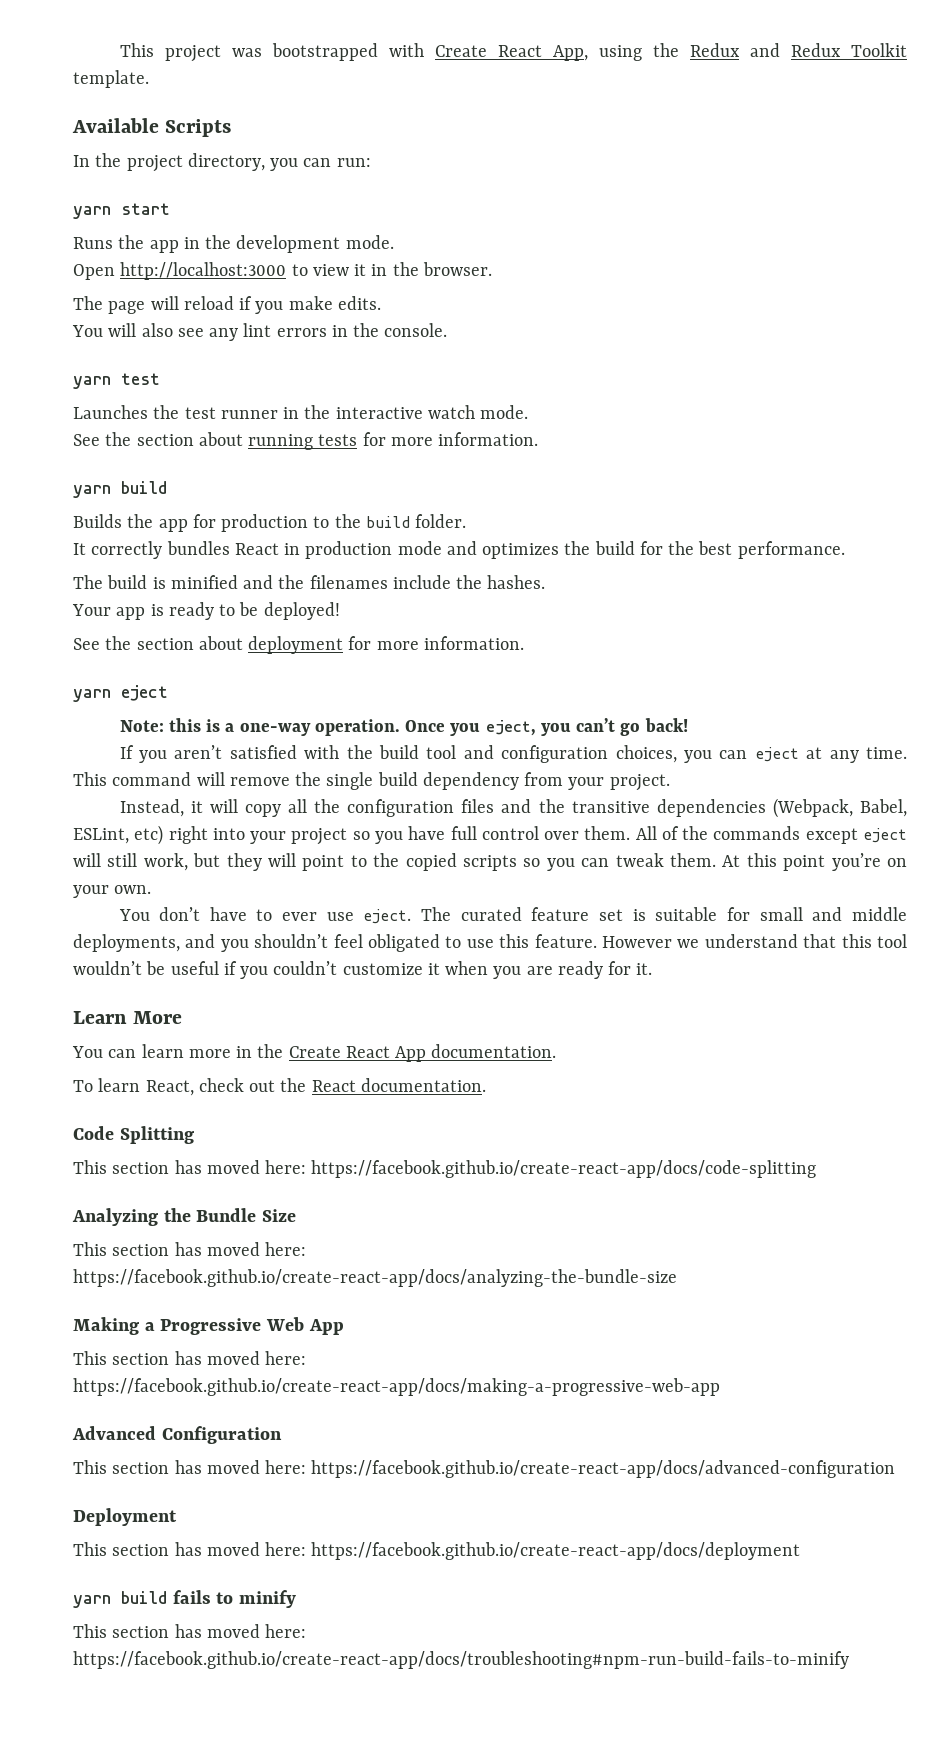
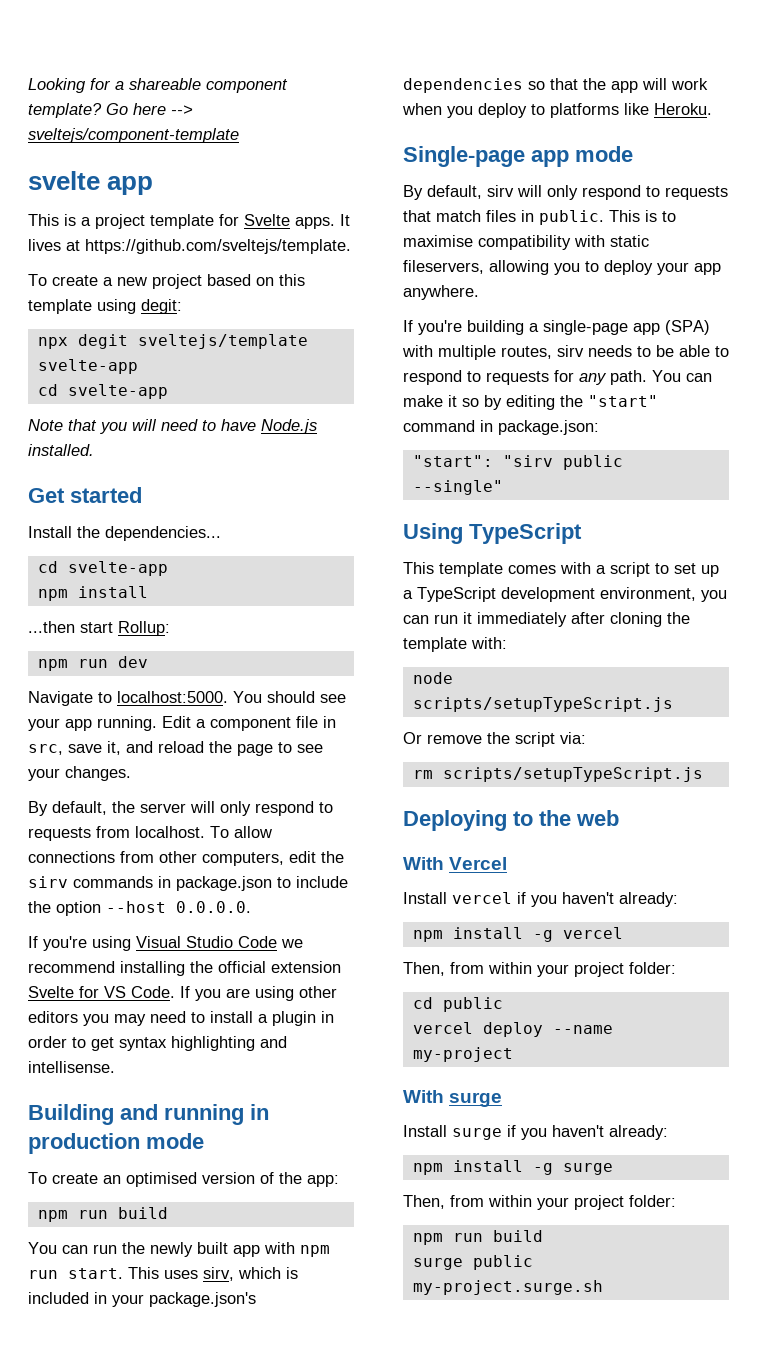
- This project was bootstrapped with Create React App, using the Redux and Redux Toolkit template.
- Available Scripts
- In the project directory, you can run:
- yarn start
- Runs the app in the development mode.
- Open http://localhost:3000 to view it in the browser.
- The page will reload if you make edits.
- You will also see any lint errors in the console.
- yarn test
- Launches the test runner in the interactive watch mode.
- See the section about running tests for more information.
- yarn build
- Builds the app for production to the build folder.
- It correctly bundles React in production mode and optimizes the build for the best performance.
- The build is minified and the filenames include the hashes.
- Your app is ready to be deployed!
- See the section about deployment for more information.
- yarn eject
- Note: this is a one-way operation. Once you eject, you can’t go back!
- If you aren’t satisfied with the build tool and configuration choices, you can eject at any time. This command will remove the single build dependency from your project.
- Instead, it will copy all the configuration files and the transitive dependencies (Webpack, Babel, ESLint, etc) right into your project so you have full control over them. All of the commands except eject will still work, but they will point to the copied scripts so you can tweak them. At this point you’re on your own.
- You don’t have to ever use eject. The curated feature set is suitable for small and middle deployments, and you shouldn’t feel obligated to use this feature. However we understand that this tool wouldn’t be useful if you couldn’t customize it when you are ready for it.
- Learn More
- You can learn more in the Create React App documentation.
- To learn React, check out the React documentation.
- Code Splitting
- This section has moved here: https://facebook.github.io/create-react-app/docs/code-splitting
- Analyzing the Bundle Size
- This section has moved here: https://facebook.github.io/create-react-app/docs/analyzing-the-bundle-size
- Making a Progressive Web App
- This section has moved here: https://facebook.github.io/create-react-app/docs/making-a-progressive-web-app
- Advanced Configuration
- This section has moved here: https://facebook.github.io/create-react-app/docs/advanced-configuration
- Deployment
- This section has moved here: https://facebook.github.io/create-react-app/docs/deployment
- yarn build fails to minify
- This section has moved here: https://facebook.github.io/create-react-app/docs/troubleshooting#npm-run-build-fails-to-minify
+ Looking for a shareable component template? Go here --> sveltejs/component-template
+ svelte app
+ This is a project template for Svelte apps. It lives at https://github.com/sveltejs/template.
+ To create a new project based on this template using degit:
+ npx degit sveltejs/template svelte-app
+ cd svelte-app
+ Note that you will need to have Node.js installed.
+ Get started
+ Install the dependencies...
+ cd svelte-app
+ npm install
+ ...then start Rollup:
+ npm run dev
+ Navigate to localhost:5000. You should see your app running. Edit a component file in src, save it, and reload the page to see your changes.
+ By default, the server will only respond to requests from localhost. To allow connections from other computers, edit the sirv commands in package.json to include the option --host 0.0.0.0.
+ If you're using Visual Studio Code we recommend installing the official extension Svelte for VS Code. If you are using other editors you may need to install a plugin in order to get syntax highlighting and intellisense.
+ Building and running in production mode
+ To create an optimised version of the app:
+ npm run build
+ You can run the newly built app with npm run start. This uses sirv, which is included in your package.json's dependencies so that the app will work when you deploy to platforms like Heroku.
+ Single-page app mode
+ By default, sirv will only respond to requests that match files in public. This is to maximise compatibility with static fileservers, allowing you to deploy your app anywhere.
+ If you're building a single-page app (SPA) with multiple routes, sirv needs to be able to respond to requests for any path. You can make it so by editing the "start" command in package.json:
+ "start": "sirv public --single"
+ Using TypeScript
+ This template comes with a script to set up a TypeScript development environment, you can run it immediately after cloning the template with:
+ node scripts/setupTypeScript.js
+ Or remove the script via:
+ rm scripts/setupTypeScript.js
+ Deploying to the web
+ With Vercel
+ Install vercel if you haven't already:
+ npm install -g vercel
+ Then, from within your project folder:
+ cd public
+ vercel deploy --name my-project
+ With surge
+ Install surge if you haven't already:
+ npm install -g surge
+ Then, from within your project folder:
+ npm run build
+ surge public my-project.surge.sh

